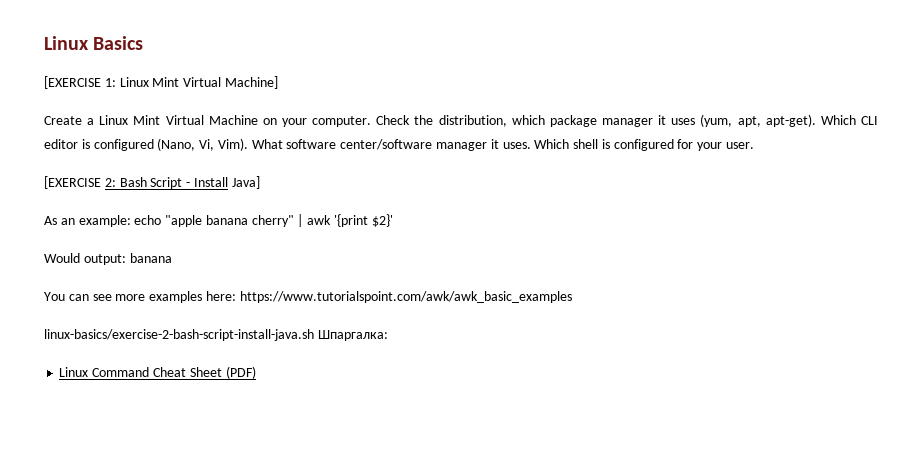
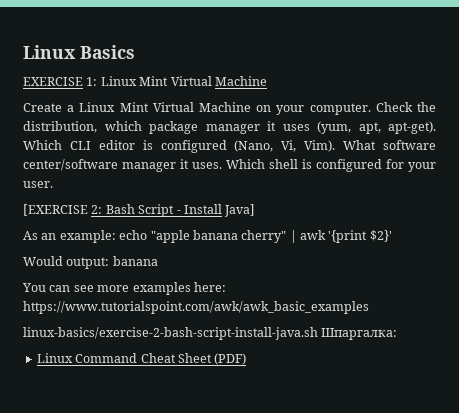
- [EXERCISE 1: Linux Mint Virtual Machine]
+ EXERCISE 1: Linux Mint Virtual Machine

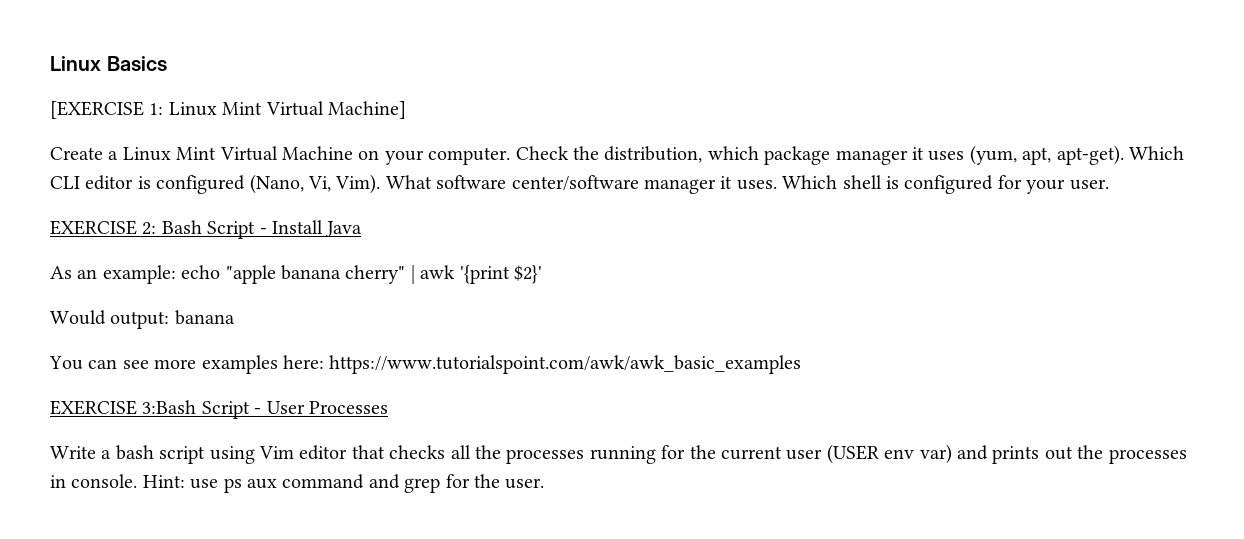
- EXERCISE 1: Linux Mint Virtual Machine
+ [EXERCISE 1: Linux Mint Virtual Machine]
- [EXERCISE 2: Bash Script - Install Java]
+ EXERCISE 2: Bash Script - Install Java
- linux-basics/exercise-2-bash-script-install-java.sh Шпаргалка:
- Linux Command Cheat Sheet (PDF)
+ EXERCISE 3:Bash Script - User Processes
+ Write a bash script using Vim editor that checks all the processes running for the current user (USER env var) and prints out the processes in console. Hint: use ps aux command and grep for the user.

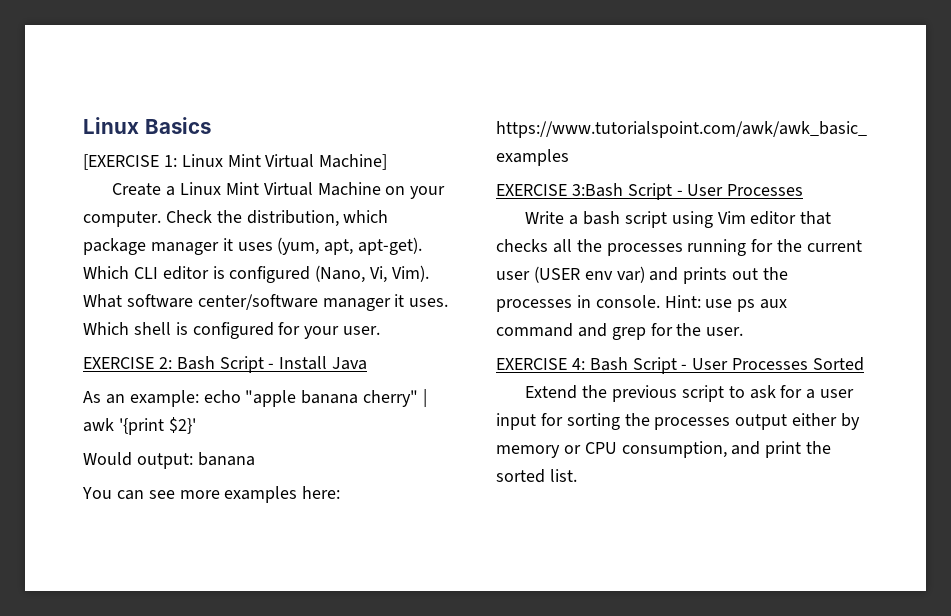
+ EXERCISE 4: Bash Script - User Processes Sorted
+ Extend the previous script to ask for a user input for sorting the processes output either by memory or CPU consumption, and print the sorted list.

